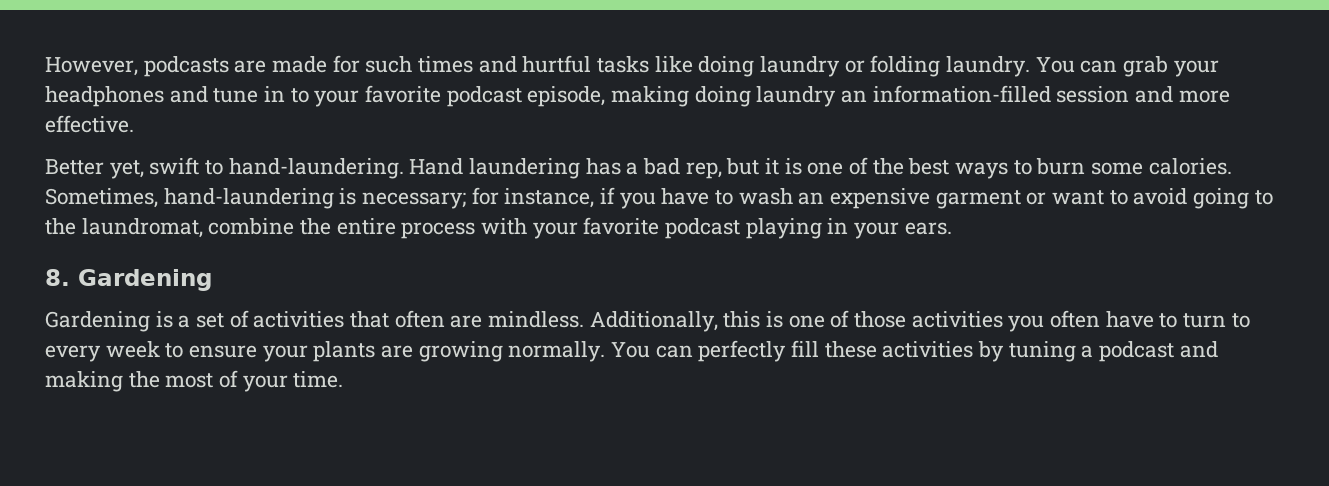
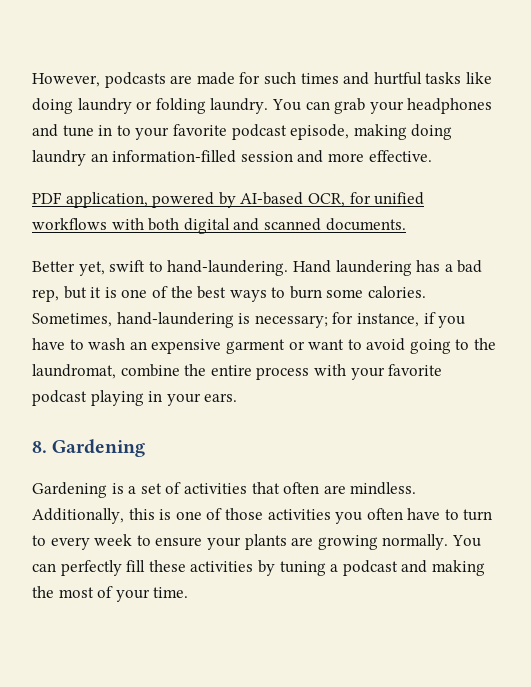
+ PDF application, powered by AI-based OCR, for unified workflows with both digital and scanned documents.

